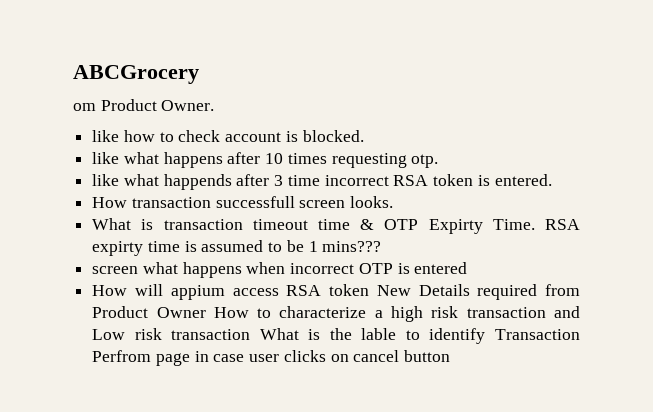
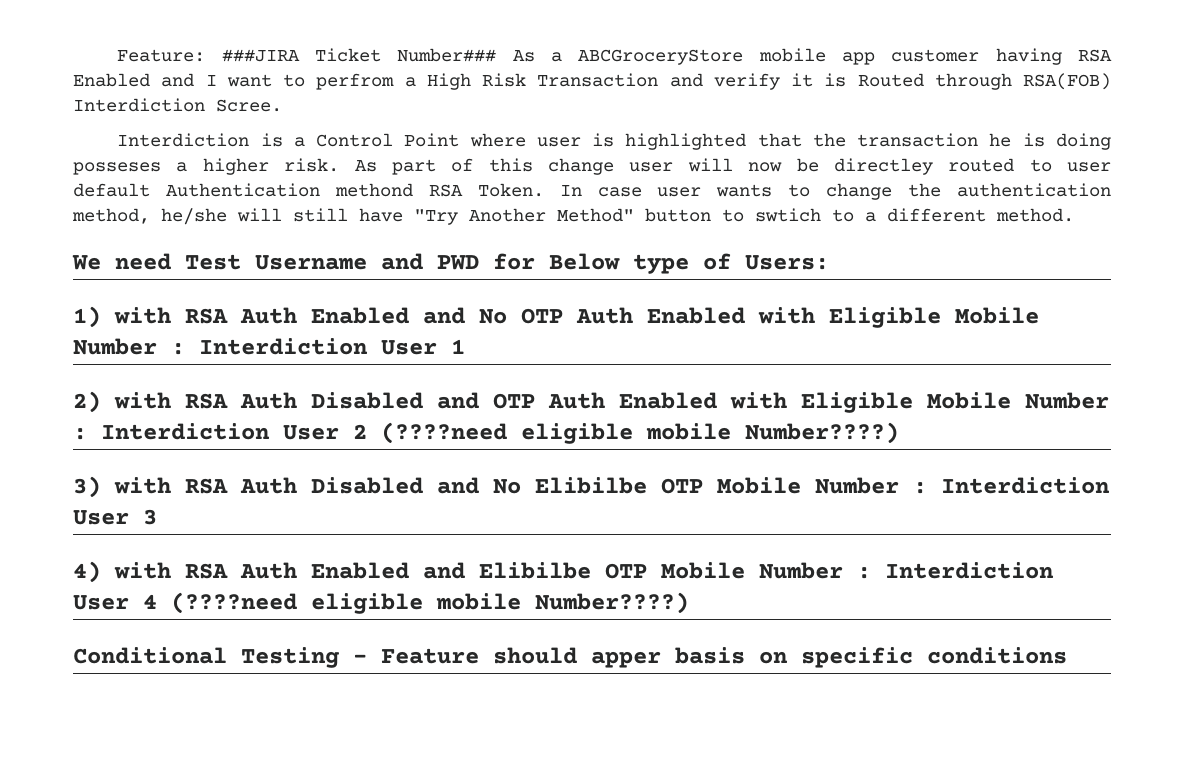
- ABCGrocery
- om Product Owner.
- like how to check account is blocked.
- like what happens after 10 times requesting otp.
- like what happends after 3 time incorrect RSA token is entered.
- How transaction successfull screen looks.
- What is transaction timeout time & OTP Expirty Time. RSA expirty time is assumed to be 1 mins???
- screen what happens when incorrect OTP is entered
- How will appium access RSA token New Details required from Product Owner How to characterize a high risk transaction and Low risk transaction What is the lable to identify Transaction Perfrom page in case user clicks on cancel button
+ Feature: ###JIRA Ticket Number### As a ABCGroceryStore mobile app customer having RSA Enabled and I want to perfrom a High Risk Transaction and verify it is Routed through RSA(FOB) Interdiction Scree.
+ Interdiction is a Control Point where user is highlighted that the transaction he is doing posseses a higher risk. As part of this change user will now be directley routed to user default Authentication methond RSA Token. In case user wants to change the authentication method, he/she will still have "Try Another Method" button to swtich to a different method.
+ We need Test Username and PWD for Below type of Users:
+ 1) with RSA Auth Enabled and No OTP Auth Enabled with Eligible Mobile Number : Interdiction User 1
+ 2) with RSA Auth Disabled and OTP Auth Enabled with Eligible Mobile Number : Interdiction User 2 (????need eligible mobile Number????)
+ 3) with RSA Auth Disabled and No Elibilbe OTP Mobile Number : Interdiction User 3
+ 4) with RSA Auth Enabled and Elibilbe OTP Mobile Number : Interdiction User 4 (????need eligible mobile Number????)
+ Conditional Testing - Feature should apper basis on specific conditions

